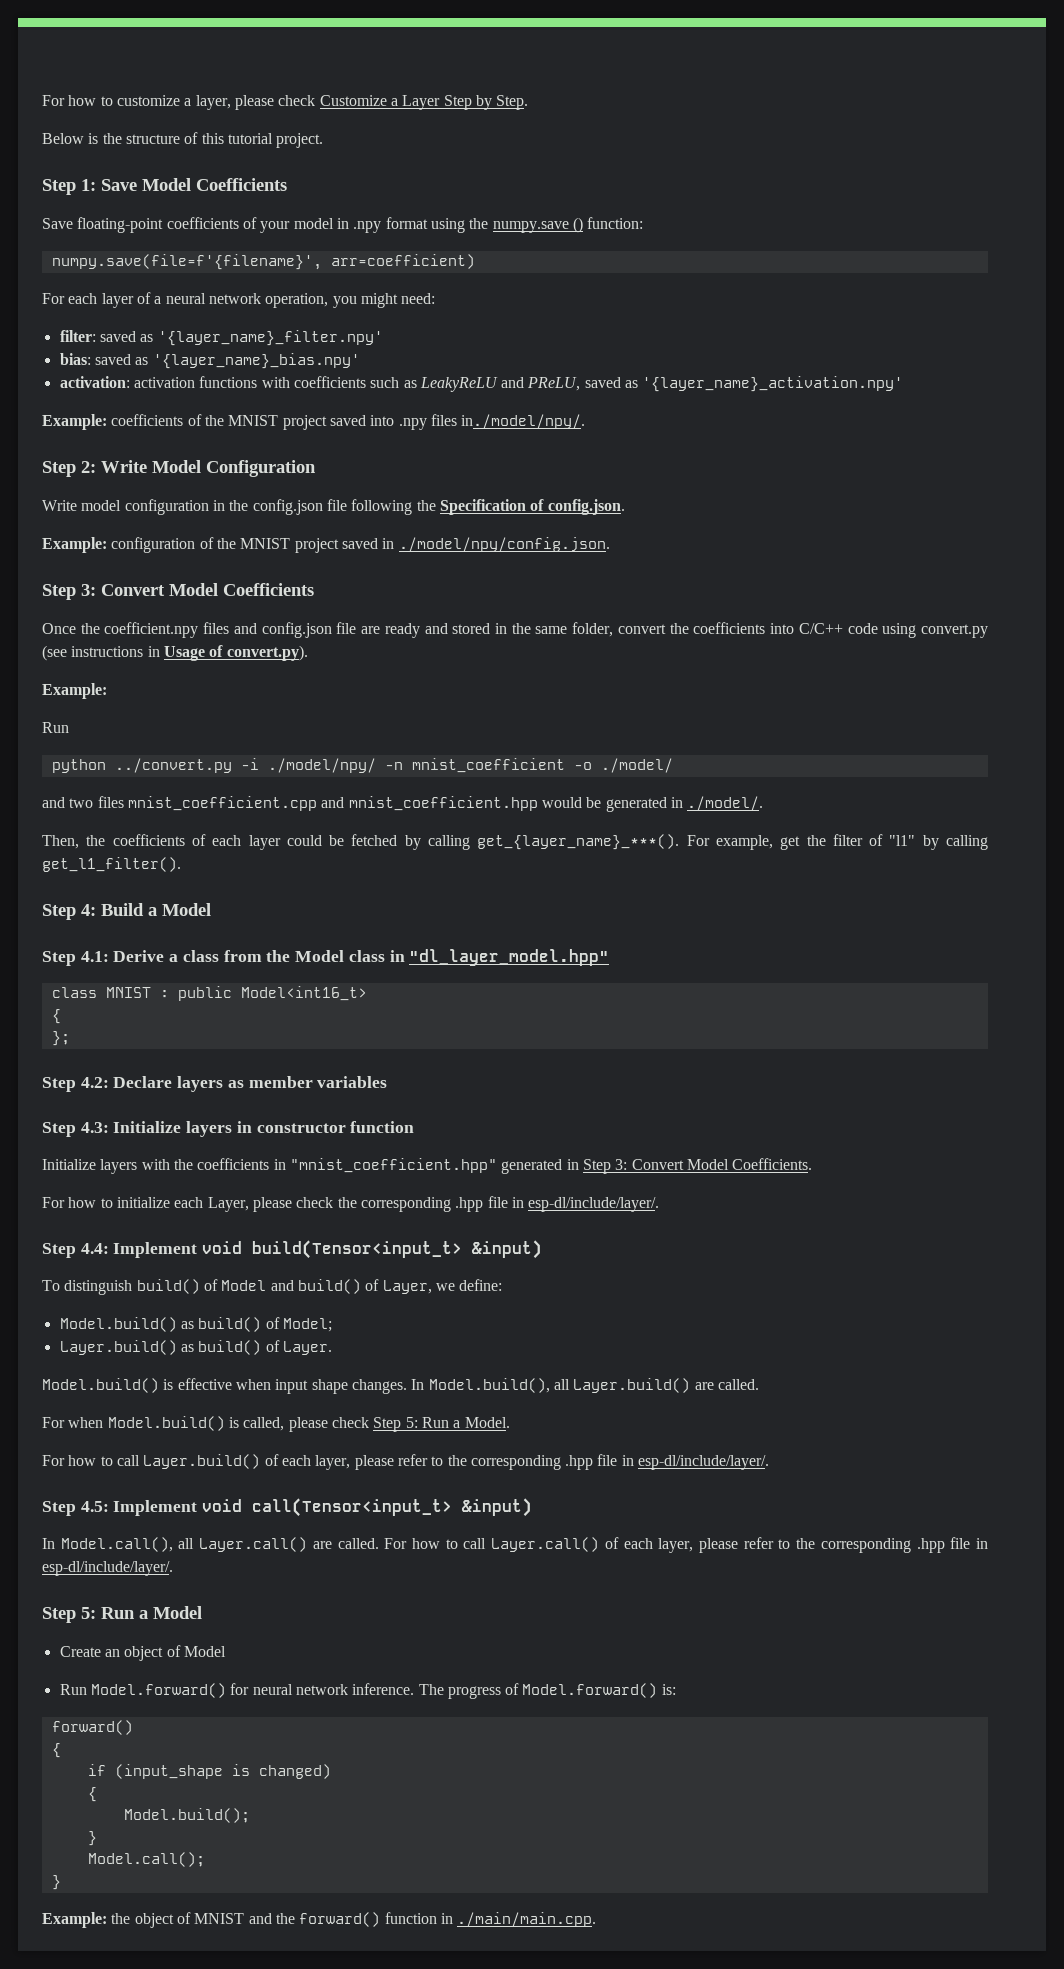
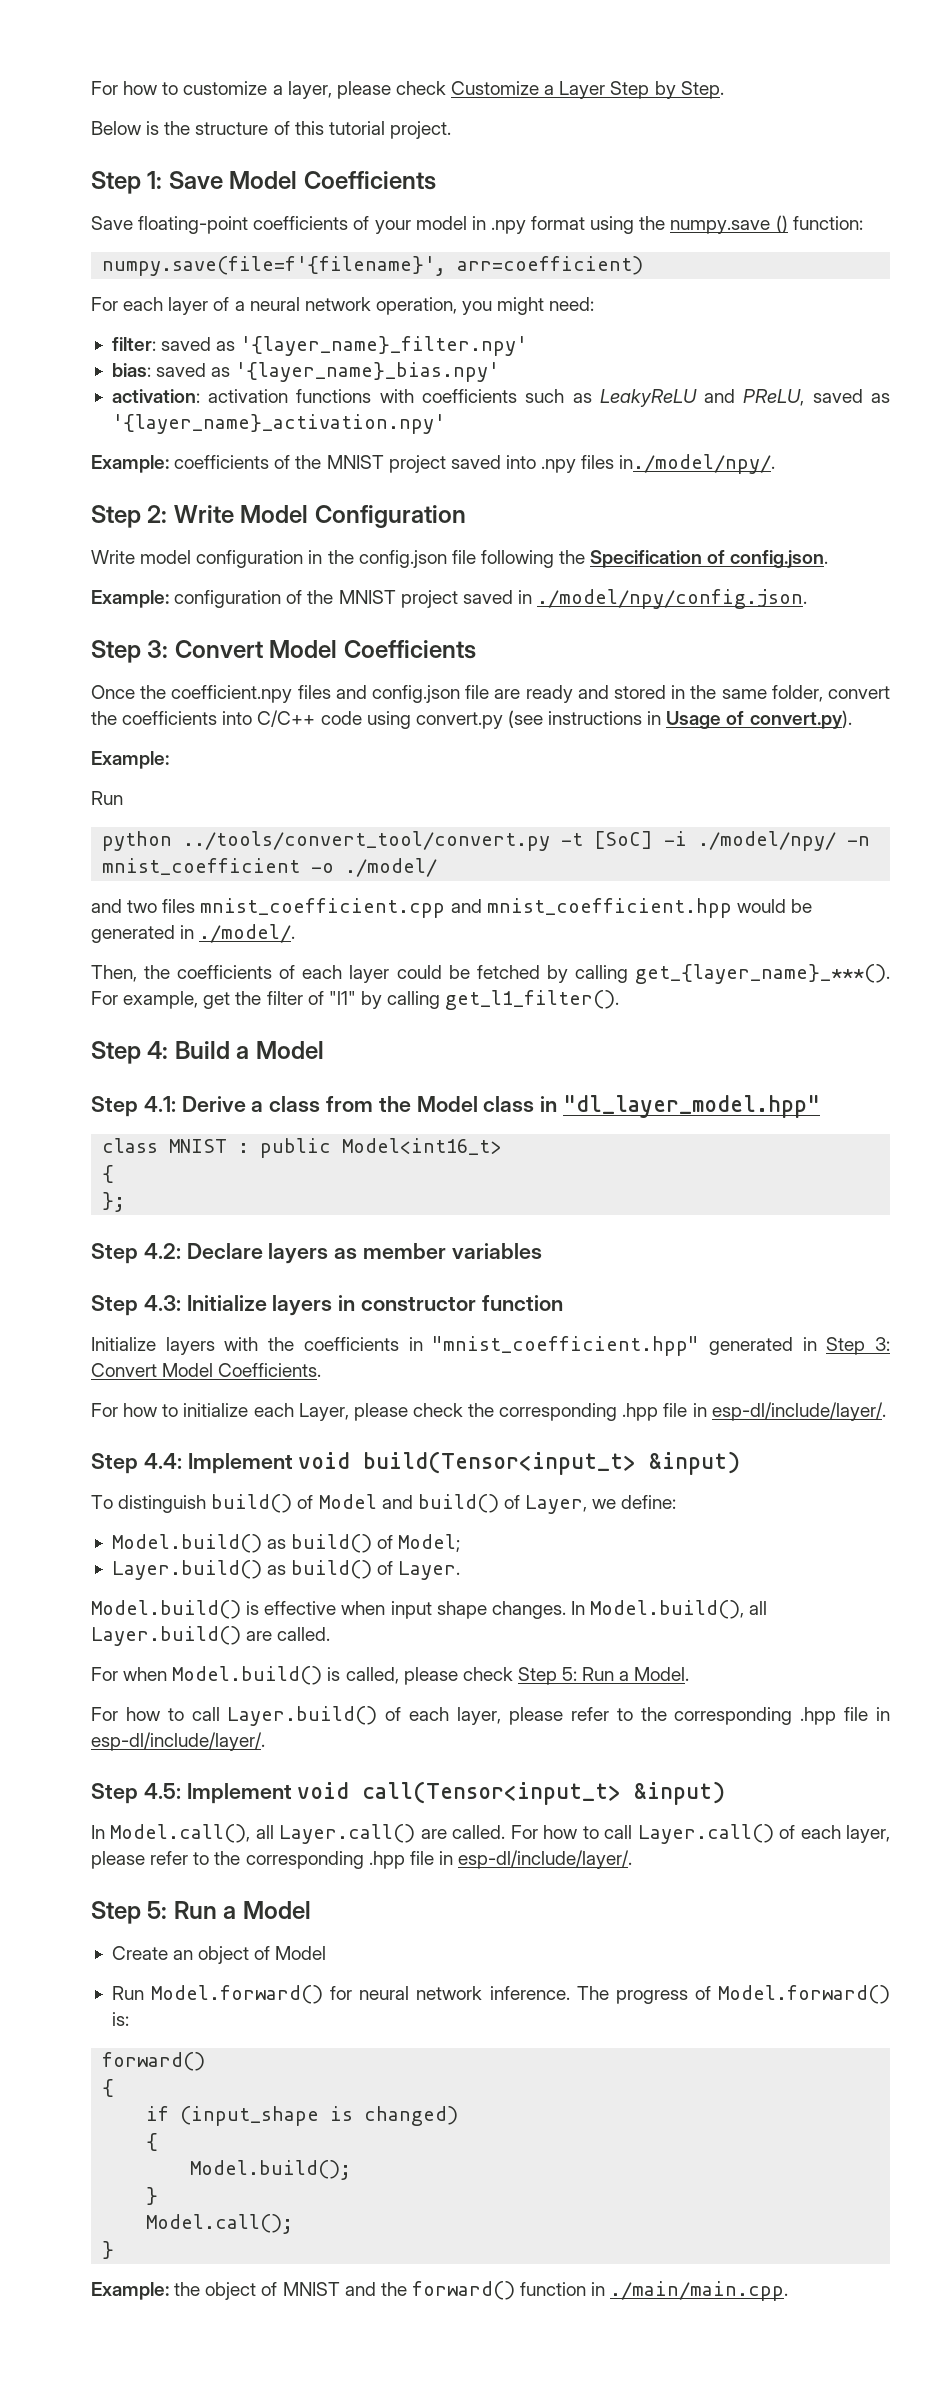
- python ../convert.py -i ./model/npy/ -n mnist_coefficient -o ./model/
+ python ../tools/convert_tool/convert.py -t [SoC] -i ./model/npy/ -n mnist_coefficient -o ./model/

